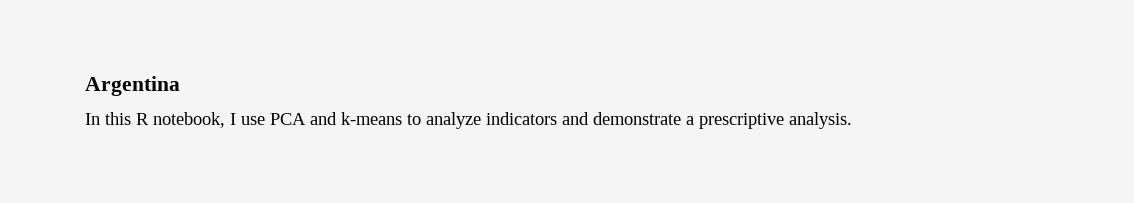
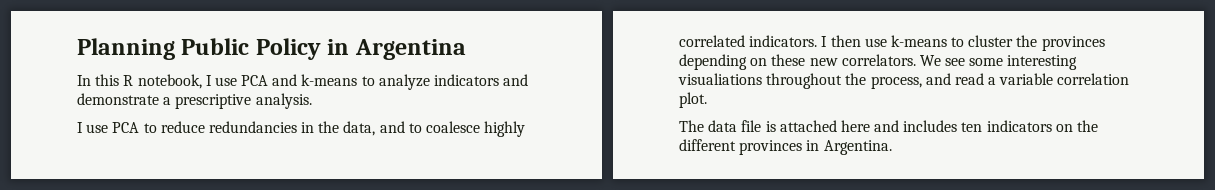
- Argentina
+ Planning Public Policy in Argentina
+ I use PCA to reduce redundancies in the data, and to coalesce highly correlated indicators. I then use k-means to cluster the provinces depending on these new correlators. We see some interesting visualiations throughout the process, and read a variable correlation plot.
+ The data file is attached here and includes ten indicators on the different provinces in Argentina.

